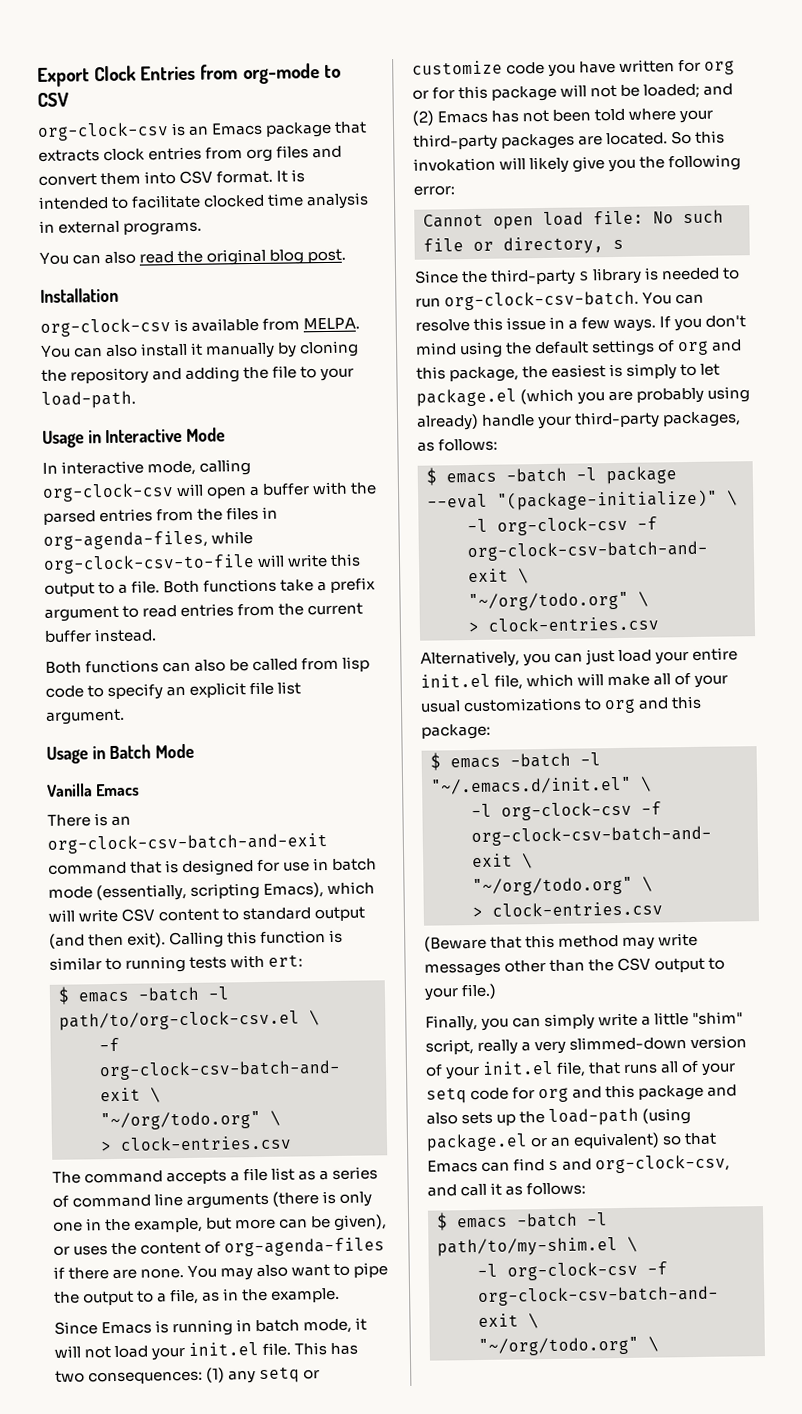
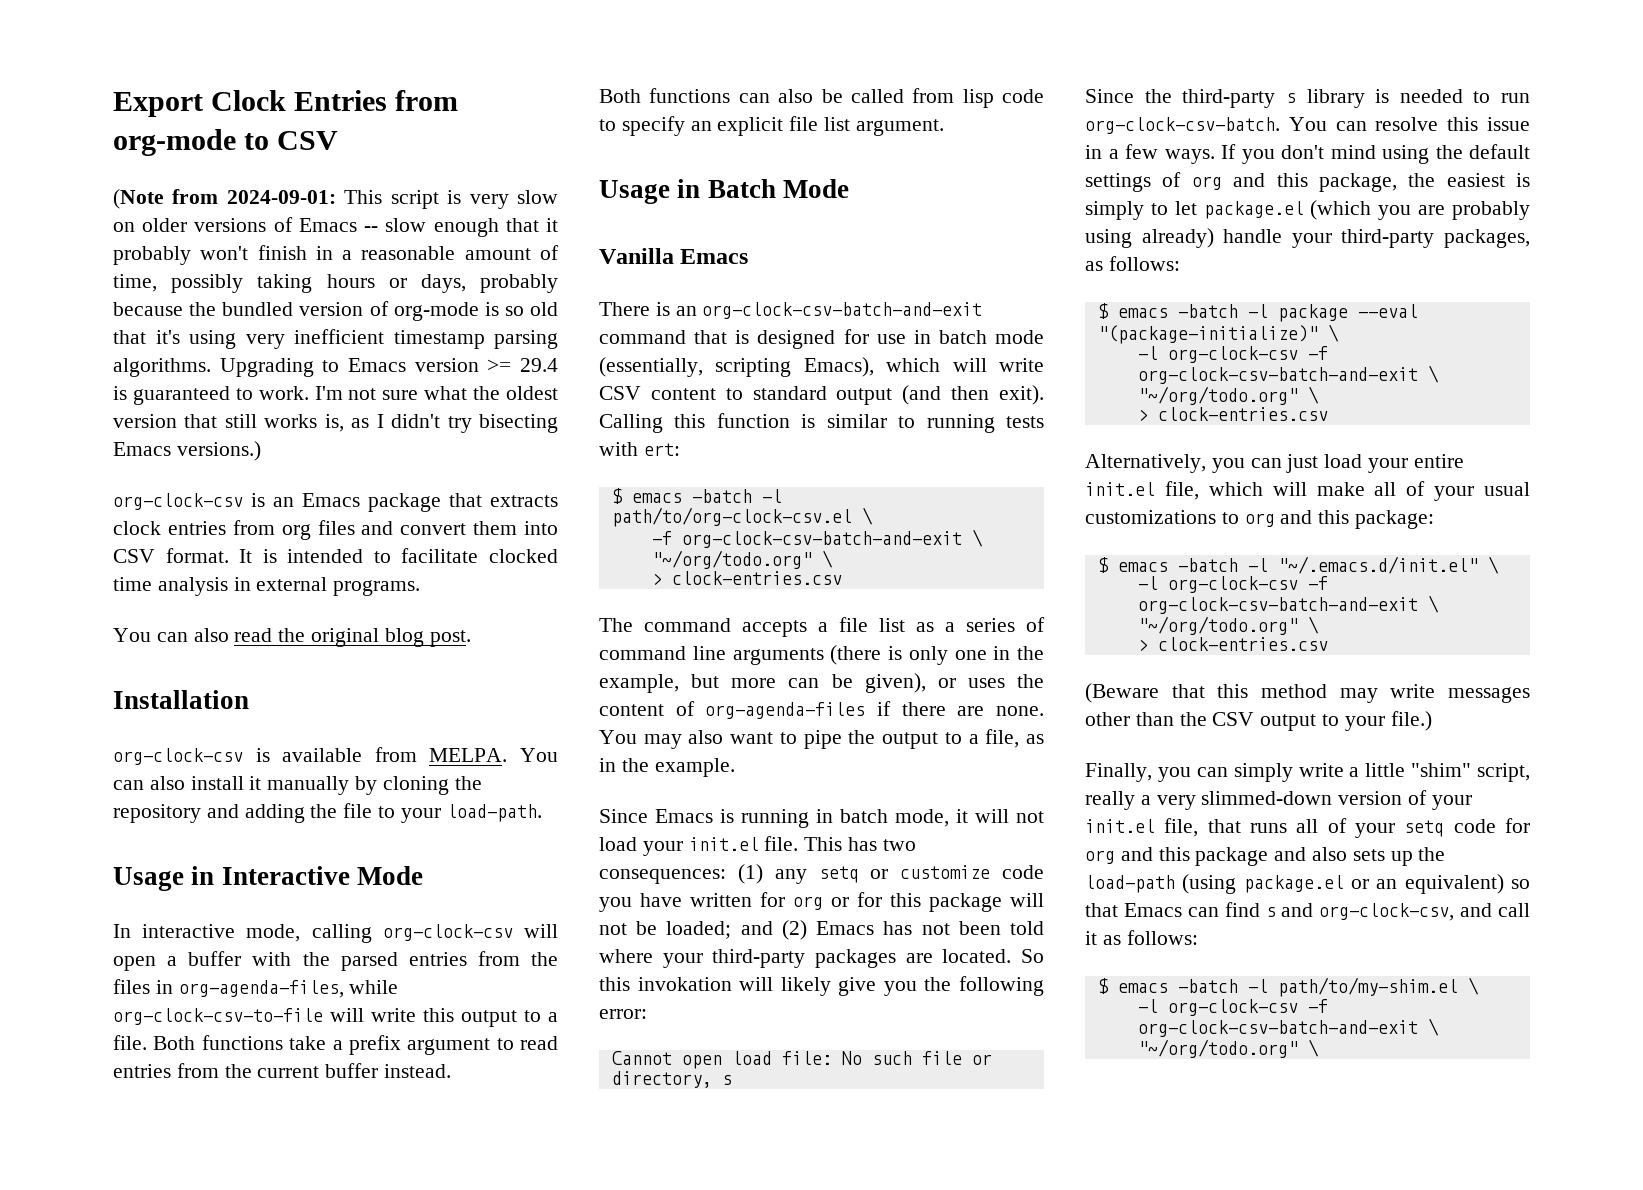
+ (Note from 2024-09-01: This script is very slow on older versions of Emacs -- slow enough that it probably won't finish in a reasonable amount of time, possibly taking hours or days, probably because the bundled version of org-mode is so old that it's using very inefficient timestamp parsing algorithms. Upgrading to Emacs version >= 29.4 is guaranteed to work. I'm not sure what the oldest version that still works is, as I didn't try bisecting Emacs versions.)

